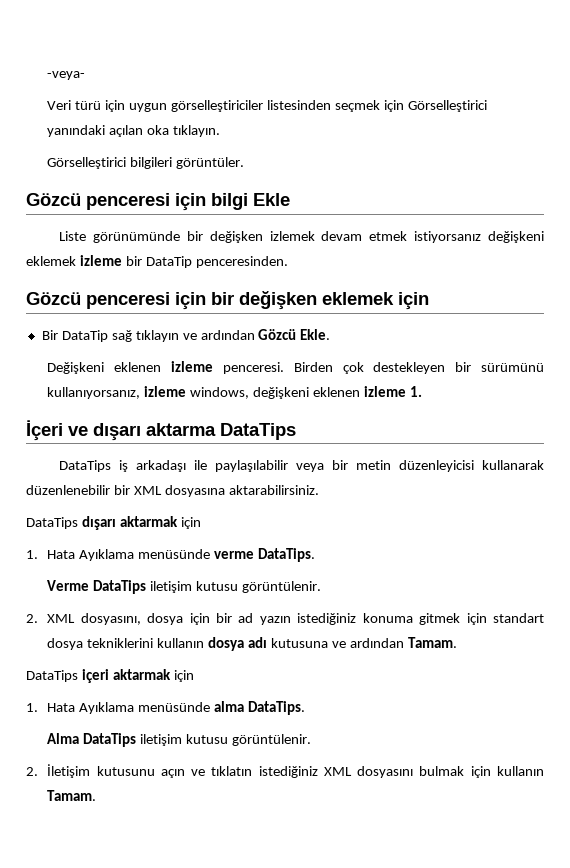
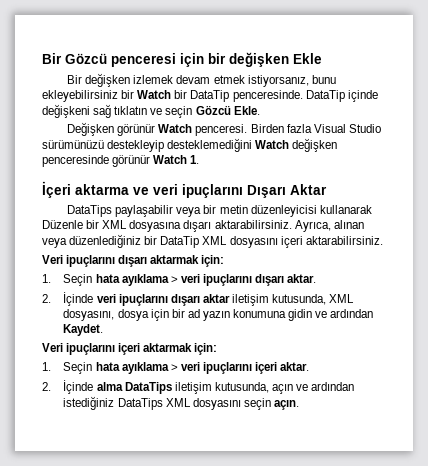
- -veya-
- Veri türü için uygun görselleştiriciler listesinden seçmek için Görselleştirici yanındaki açılan oka tıklayın.
- Görselleştirici bilgileri görüntüler.
- Gözcü penceresi için bilgi Ekle
- Liste görünümünde bir değişken izlemek devam etmek istiyorsanız değişkeni eklemek izleme bir DataTip penceresinden.
- Gözcü penceresi için bir değişken eklemek için
- Bir DataTip sağ tıklayın ve ardından Gözcü Ekle.
- Değişkeni eklenen izleme penceresi. Birden çok destekleyen bir sürümünü kullanıyorsanız, izleme windows, değişkeni eklenen izleme 1.
- İçeri ve dışarı aktarma DataTips
- DataTips iş arkadaşı ile paylaşılabilir veya bir metin düzenleyicisi kullanarak düzenlenebilir bir XML dosyasına aktarabilirsiniz.
+ Bir Gözcü penceresi için bir değişken Ekle
+ Bir değişken izlemek devam etmek istiyorsanız, bunu ekleyebilirsiniz bir Watch bir DataTip penceresinde. DataTip içinde değişkeni sağ tıklatın ve seçin Gözcü Ekle.
+ Değişken görünür Watch penceresi. Birden fazla Visual Studio sürümünüzü destekleyip desteklemediğini Watch değişken penceresinde görünür Watch 1.
+ İçeri aktarma ve veri ipuçlarını Dışarı Aktar
+ DataTips paylaşabilir veya bir metin düzenleyicisi kullanarak Düzenle bir XML dosyasına dışarı aktarabilirsiniz. Ayrıca, alınan veya düzenlediğiniz bir DataTip XML dosyasını içeri aktarabilirsiniz.
- DataTips dışarı aktarmak için
- 1. Hata Ayıklama menüsünde verme DataTips.
- Verme DataTips iletişim kutusu görüntülenir.
- 2. XML dosyasını, dosya için bir ad yazın istediğiniz konuma gitmek için standart dosya tekniklerini kullanın dosya adı kutusuna ve ardından Tamam.
- DataTips içeri aktarmak için
- 1. Hata Ayıklama menüsünde alma DataTips.
- Alma DataTips iletişim kutusu görüntülenir.
- 2. İletişim kutusunu açın ve tıklatın istediğiniz XML dosyasını bulmak için kullanın Tamam.
+ Veri ipuçlarını dışarı aktarmak için:
+ 1. Seçin hata ayıklama > veri ipuçlarını dışarı aktar.
+ 2. İçinde veri ipuçlarını dışarı aktar iletişim kutusunda, XML dosyasını, dosya için bir ad yazın konumuna gidin ve ardından Kaydet.
+ Veri ipuçlarını içeri aktarmak için:
+ 1. Seçin hata ayıklama > veri ipuçlarını içeri aktar.
+ 2. İçinde alma DataTips iletişim kutusunda, açın ve ardından istediğiniz DataTips XML dosyasını seçin açın.

